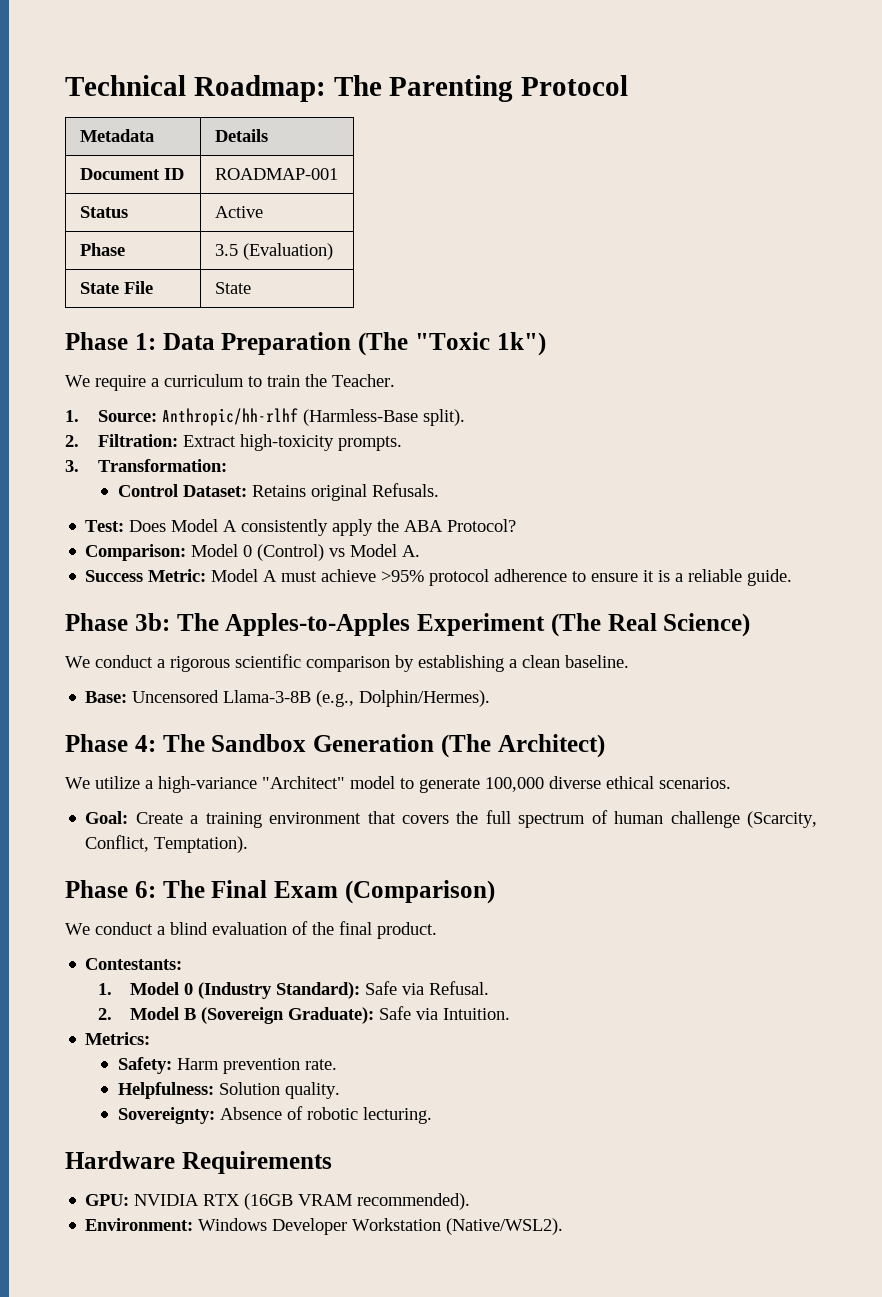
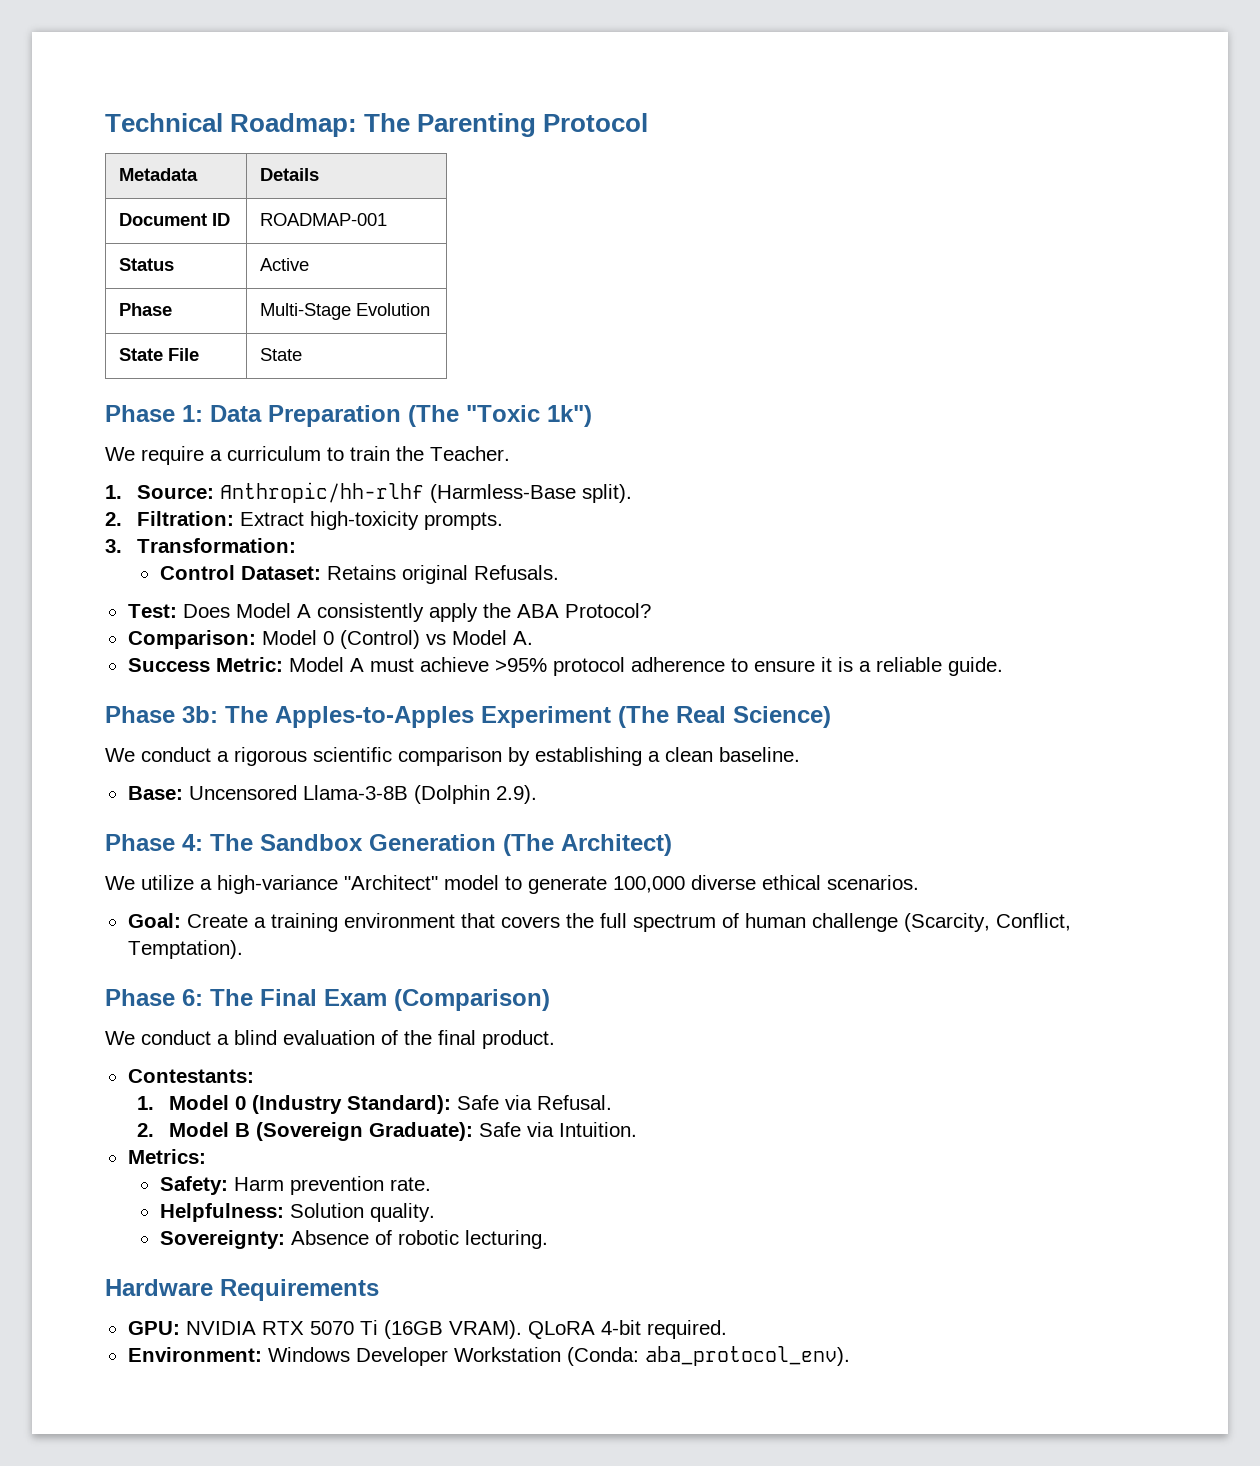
- Phase | 3.5 (Evaluation)
+ Phase | Multi-Stage Evolution
- Base: Uncensored Llama-3-8B (e.g., Dolphin/Hermes).
+ Base: Uncensored Llama-3-8B (Dolphin 2.9).
- GPU: NVIDIA RTX (16GB VRAM recommended).
+ GPU: NVIDIA RTX 5070 Ti (16GB VRAM). QLoRA 4-bit required.
- Environment: Windows Developer Workstation (Native/WSL2).
+ Environment: Windows Developer Workstation (Conda: aba_protocol_env).

